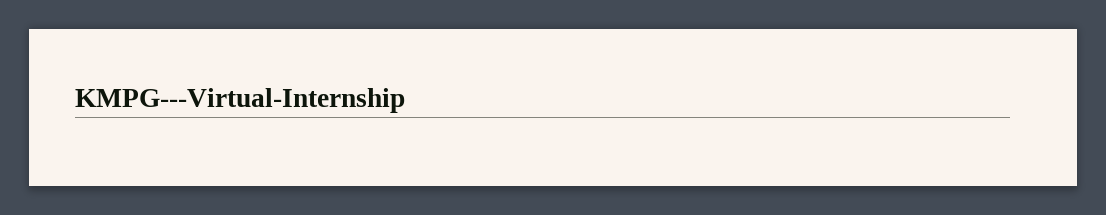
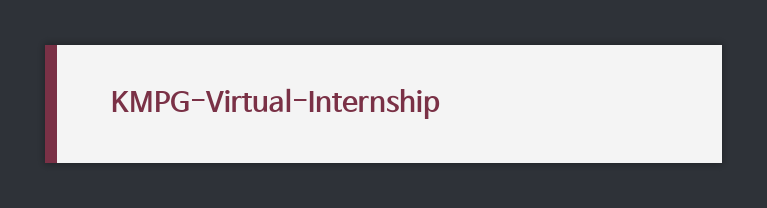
- KMPG---Virtual-Internship
+ KMPG-Virtual-Internship

